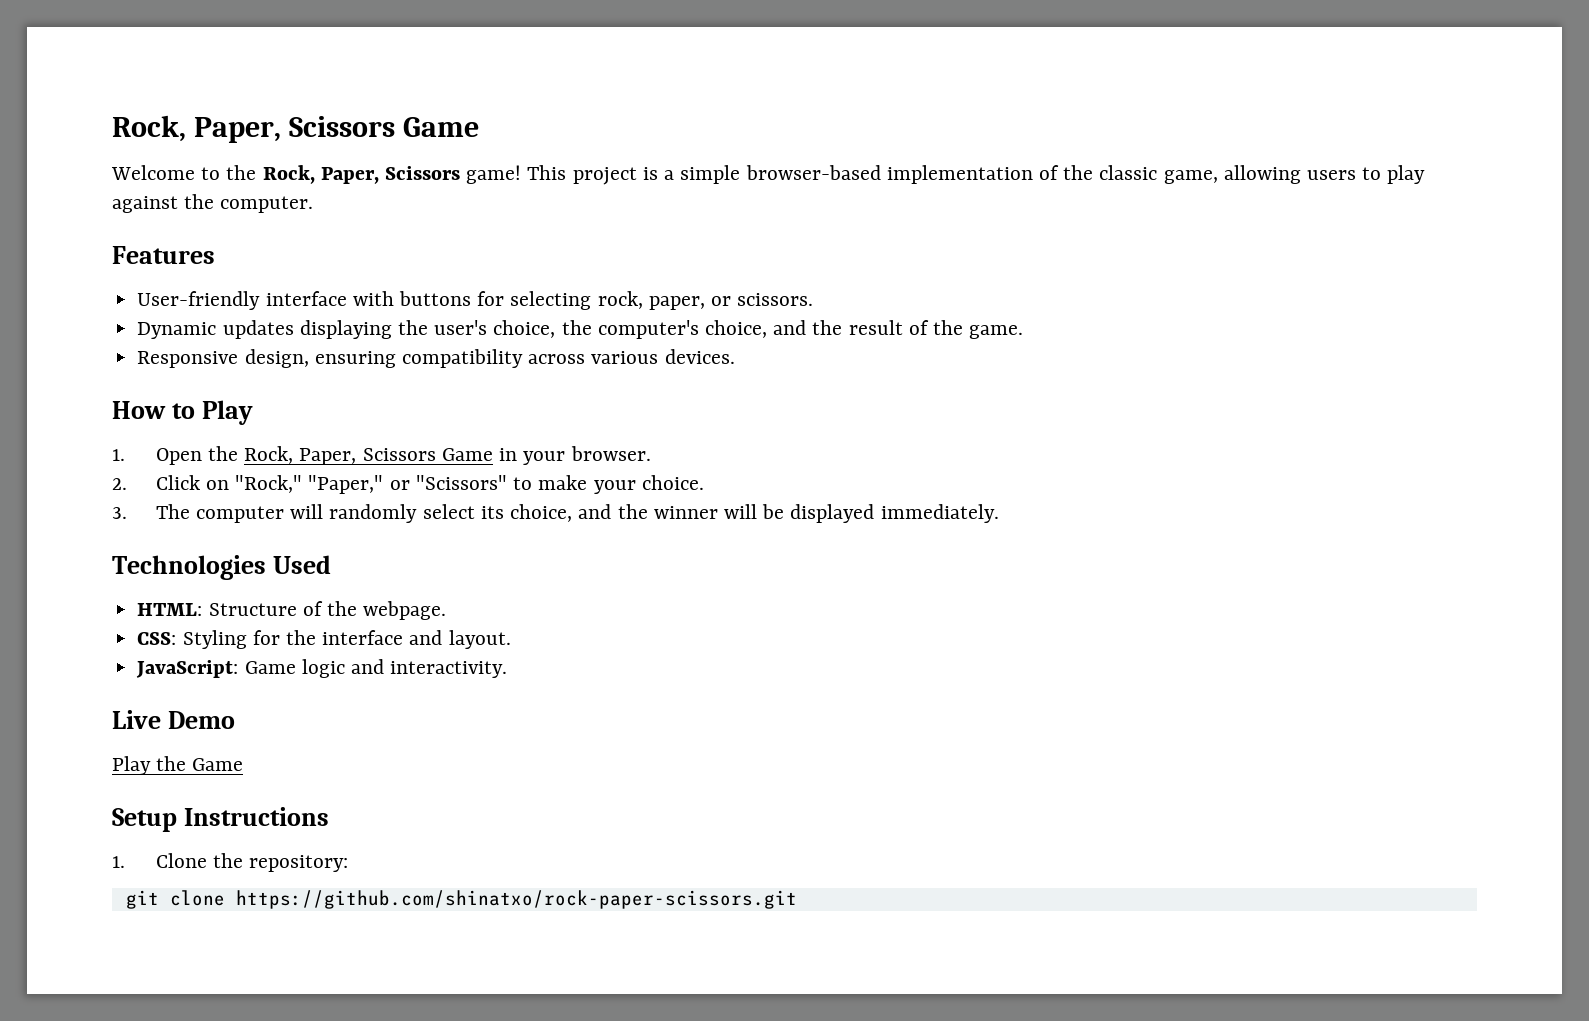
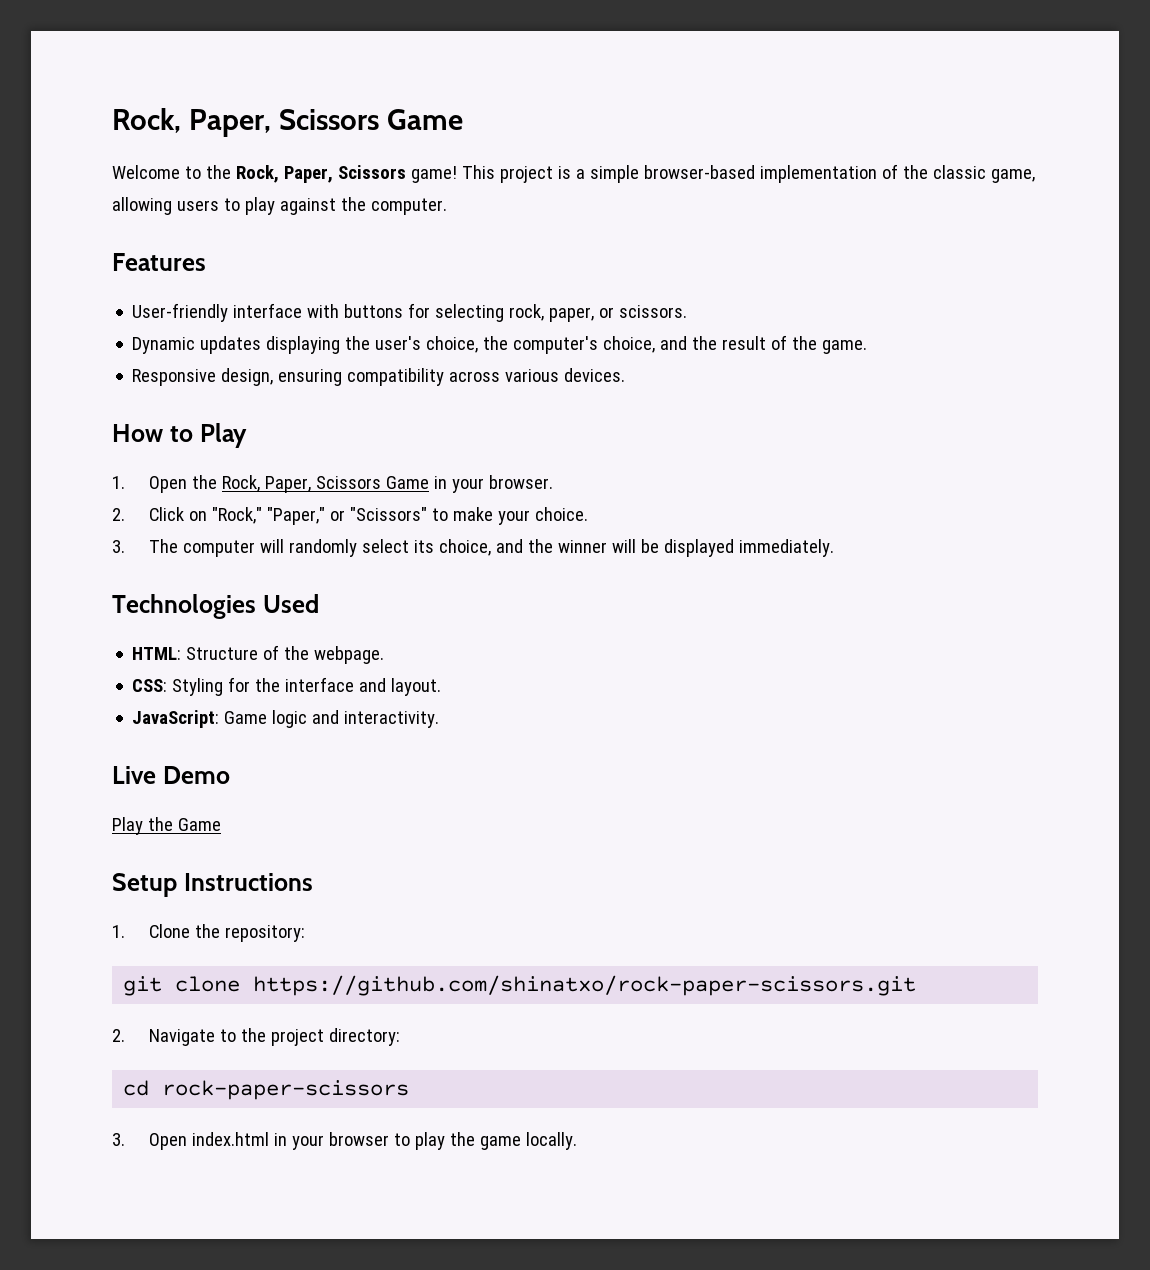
+ 2. Navigate to the project directory:
+ cd rock-paper-scissors
+ 3. Open index.html in your browser to play the game locally.

